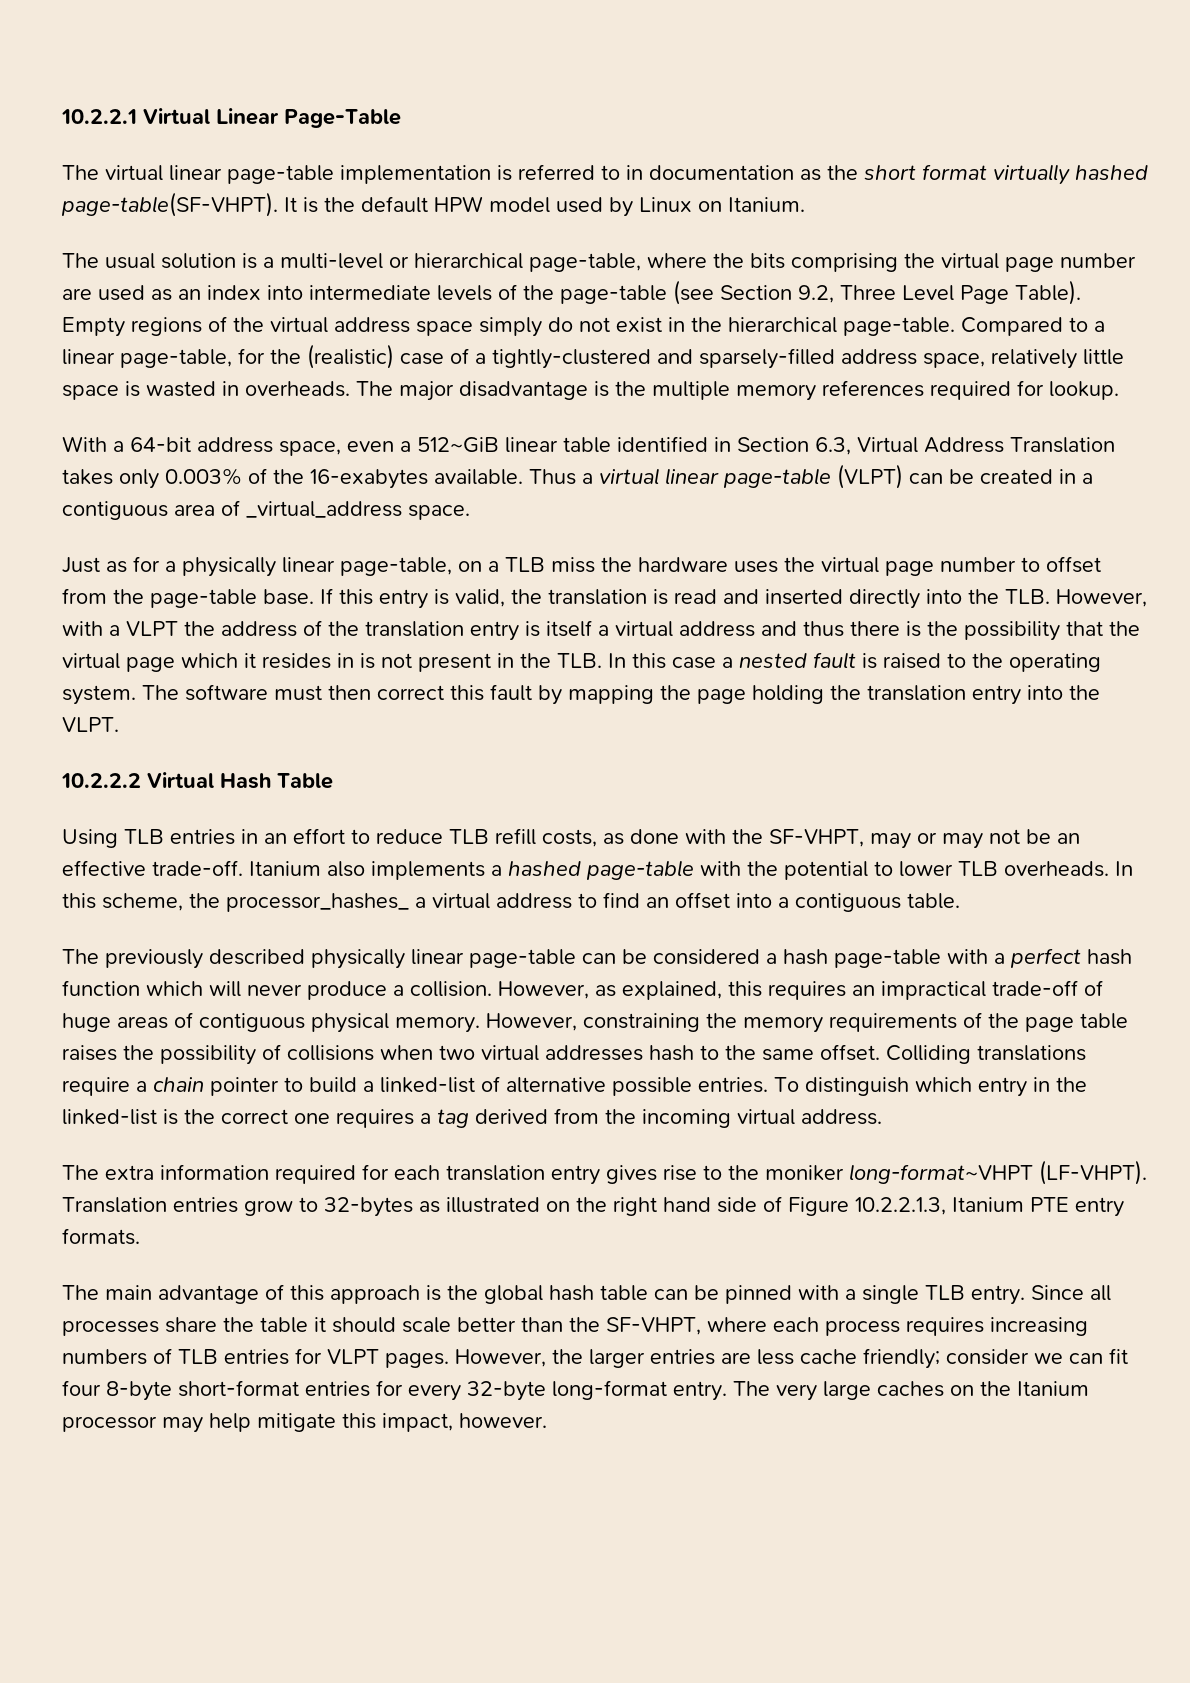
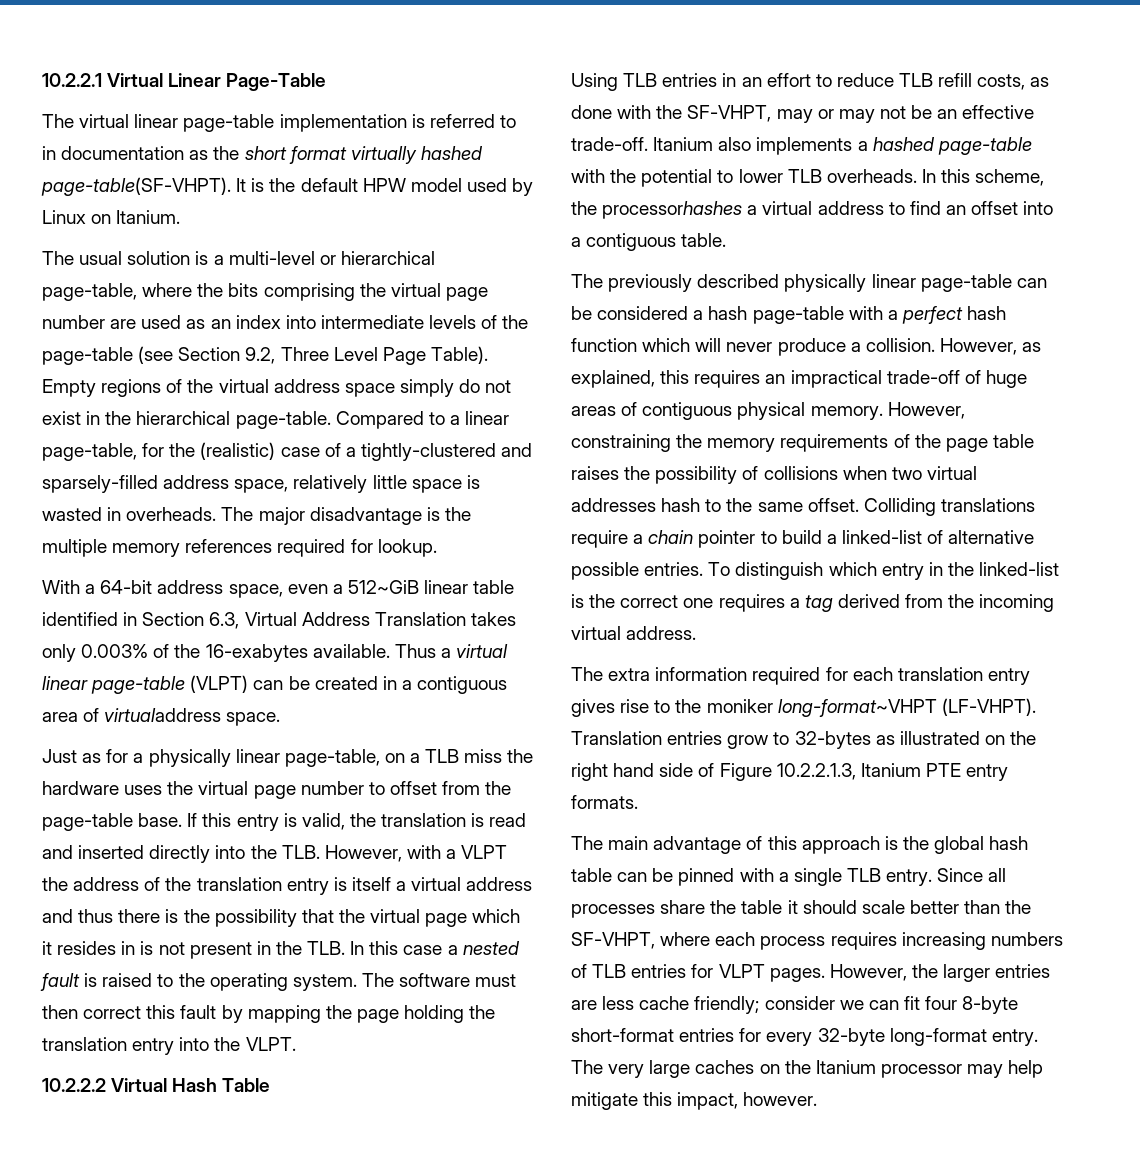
- Thus a virtual linear page-table (VLPT) can be created in a contiguous area of _virtual_address space.
+ Thus a virtual linear page-table (VLPT) can be created in a contiguous area of virtualaddress space.
- In this scheme, the processor_hashes_ a virtual address to find an offset into a contiguous table.
+ In this scheme, the processorhashes a virtual address to find an offset into a contiguous table.

